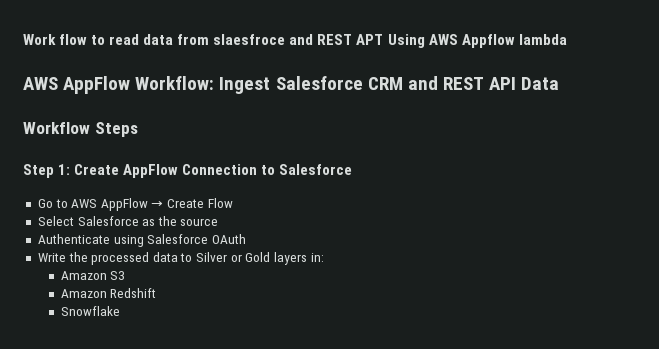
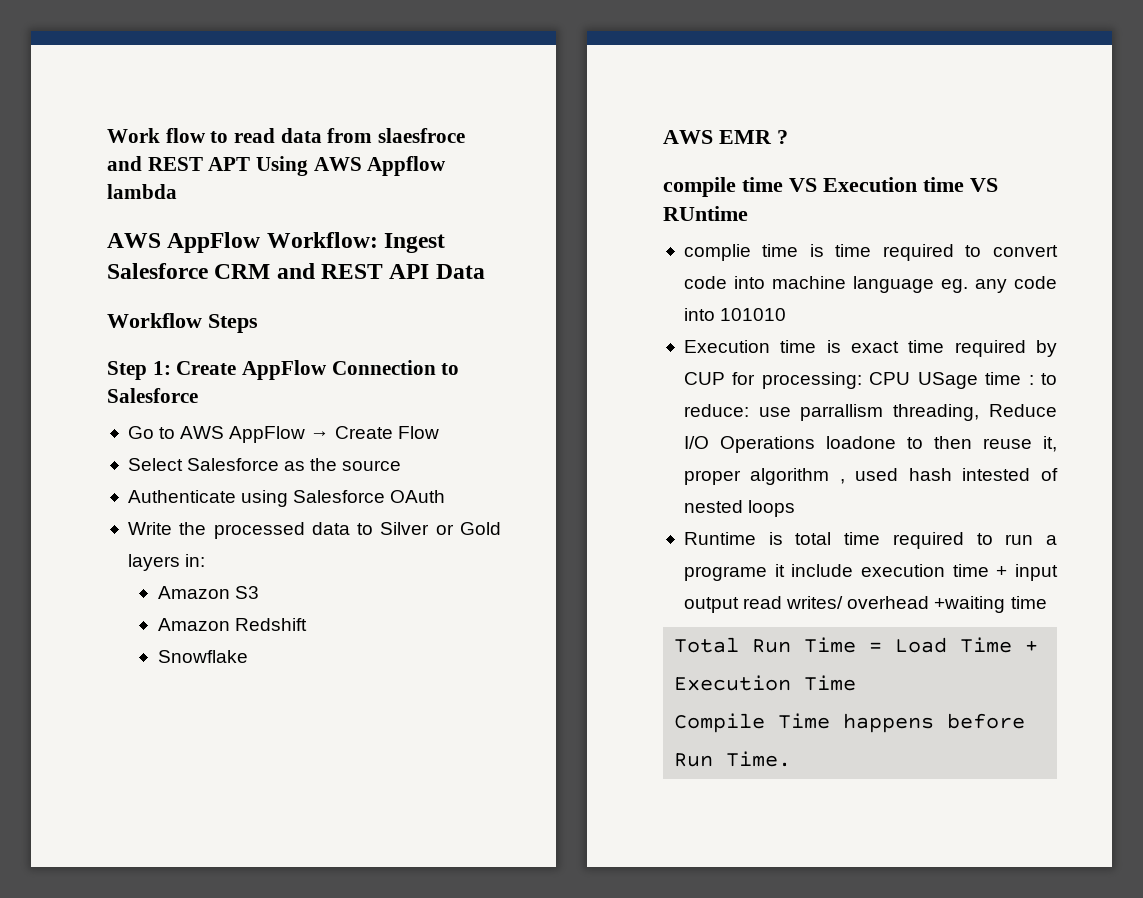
+ AWS EMR ?
+ compile time VS Execution time VS RUntime
+ complie time is time required to convert code into machine language eg. any code into 101010
+ Execution time is exact time required by CUP for processing: CPU USage time : to reduce: use parrallism threading, Reduce I/O Operations loadone to then reuse it, proper algorithm , used hash intested of nested loops
+ Runtime is total time required to run a programe it include execution time + input output read writes/ overhead +waiting time
+ Total Run Time = Load Time + Execution Time
+ Compile Time happens before Run Time.

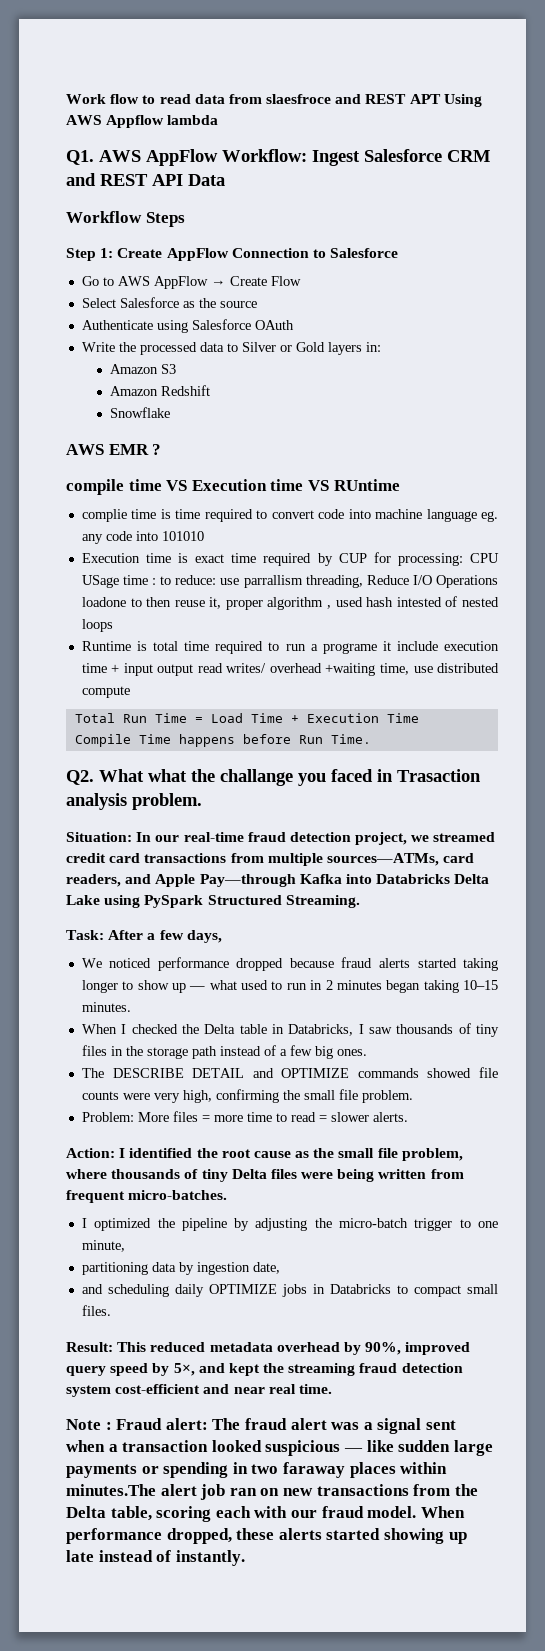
- AWS AppFlow Workflow: Ingest Salesforce CRM and REST API Data
+ Q1. AWS AppFlow Workflow: Ingest Salesforce CRM and REST API Data
- Runtime is total time required to run a programe it include execution time + input output read writes/ overhead +waiting time
+ Runtime is total time required to run a programe it include execution time + input output read writes/ overhead +waiting time, use distributed compute
+ Q2. What what the challange you faced in Trasaction analysis problem.
+ Situation: In our real-time fraud detection project, we streamed credit card transactions from multiple sources—ATMs, card readers, and Apple Pay—through Kafka into Databricks Delta Lake using PySpark Structured Streaming.
+ Task: After a few days,
+ We noticed performance dropped because fraud alerts started taking longer to show up — what used to run in 2 minutes began taking 10–15 minutes.
+ When I checked the Delta table in Databricks, I saw thousands of tiny files in the storage path instead of a few big ones.
+ The DESCRIBE DETAIL and OPTIMIZE commands showed file counts were very high, confirming the small file problem.
+ Problem: More files = more time to read = slower alerts.
+ Action: I identified the root cause as the small file problem, where thousands of tiny Delta files were being written from frequent micro-batches.
+ I optimized the pipeline by adjusting the micro-batch trigger to one minute,
+ partitioning data by ingestion date,
+ and scheduling daily OPTIMIZE jobs in Databricks to compact small files.
+ Result: This reduced metadata overhead by 90%, improved query speed by 5×, and kept the streaming fraud detection system cost-efficient and near real time.
+ Note : Fraud alert: The fraud alert was a signal sent when a transaction looked suspicious — like sudden large payments or spending in two faraway places within minutes.The alert job ran on new transactions from the Delta table, scoring each with our fraud model. When performance dropped, these alerts started showing up late instead of instantly.

